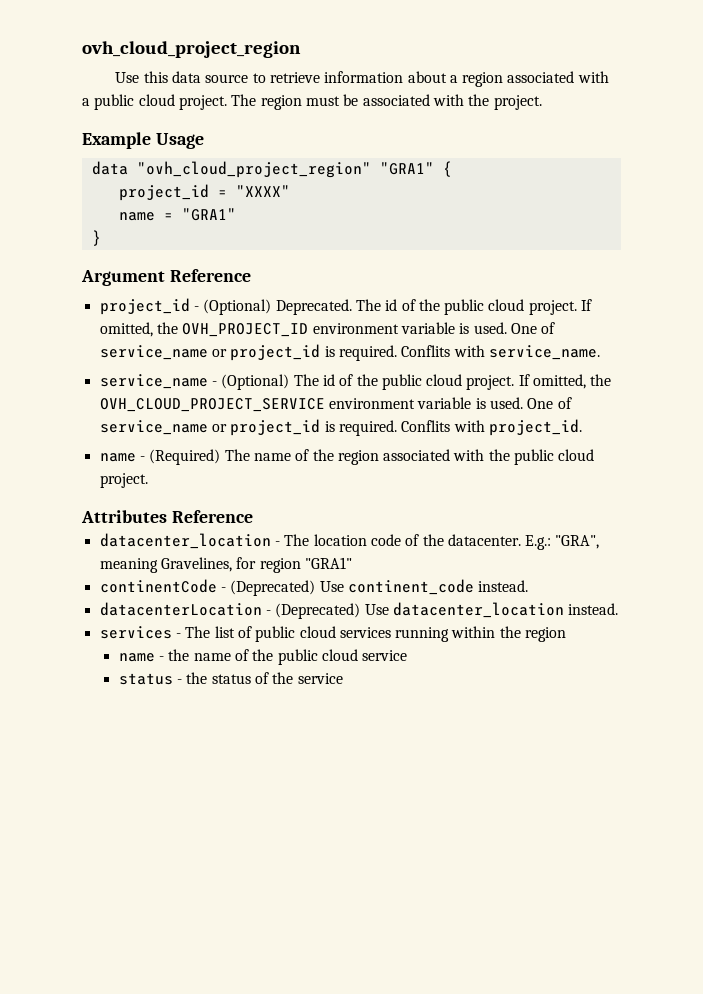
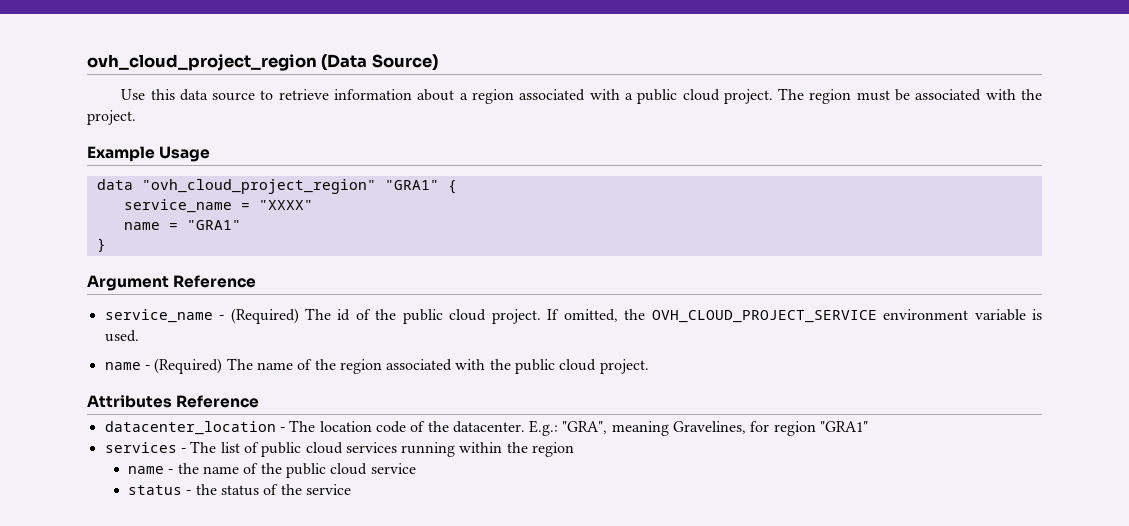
- ovh_cloud_project_region
+ ovh_cloud_project_region (Data Source)
- project_id = "XXXX"
+ service_name = "XXXX"
- project_id - (Optional) Deprecated. The id of the public cloud project. If omitted, the OVH_PROJECT_ID environment variable is used. One of service_name or project_id is required. Conflits with service_name.
- service_name - (Optional) The id of the public cloud project.
+ service_name - (Required) The id of the public cloud project.
- One of service_name or project_id is required. Conflits with project_id.
- continentCode - (Deprecated) Use continent_code instead.
- datacenterLocation - (Deprecated) Use datacenter_location instead.

